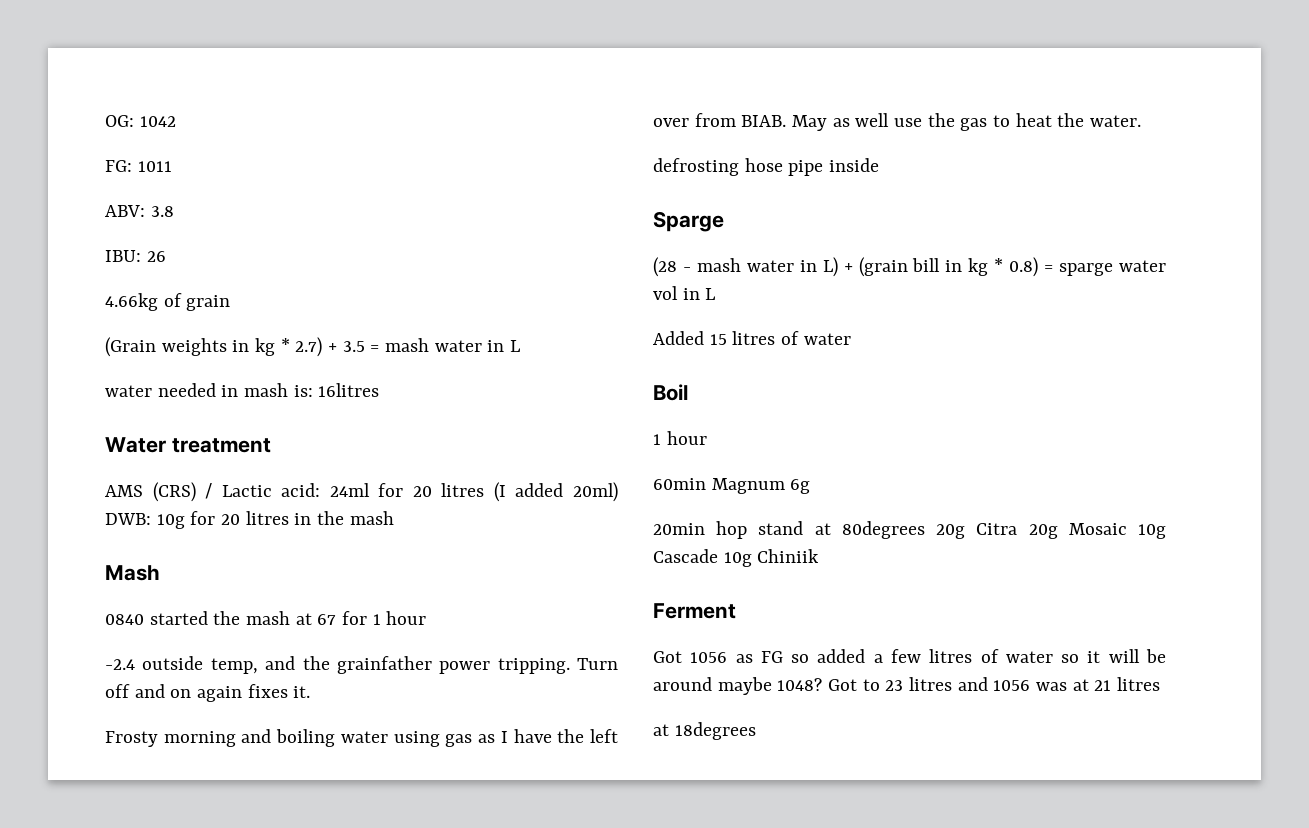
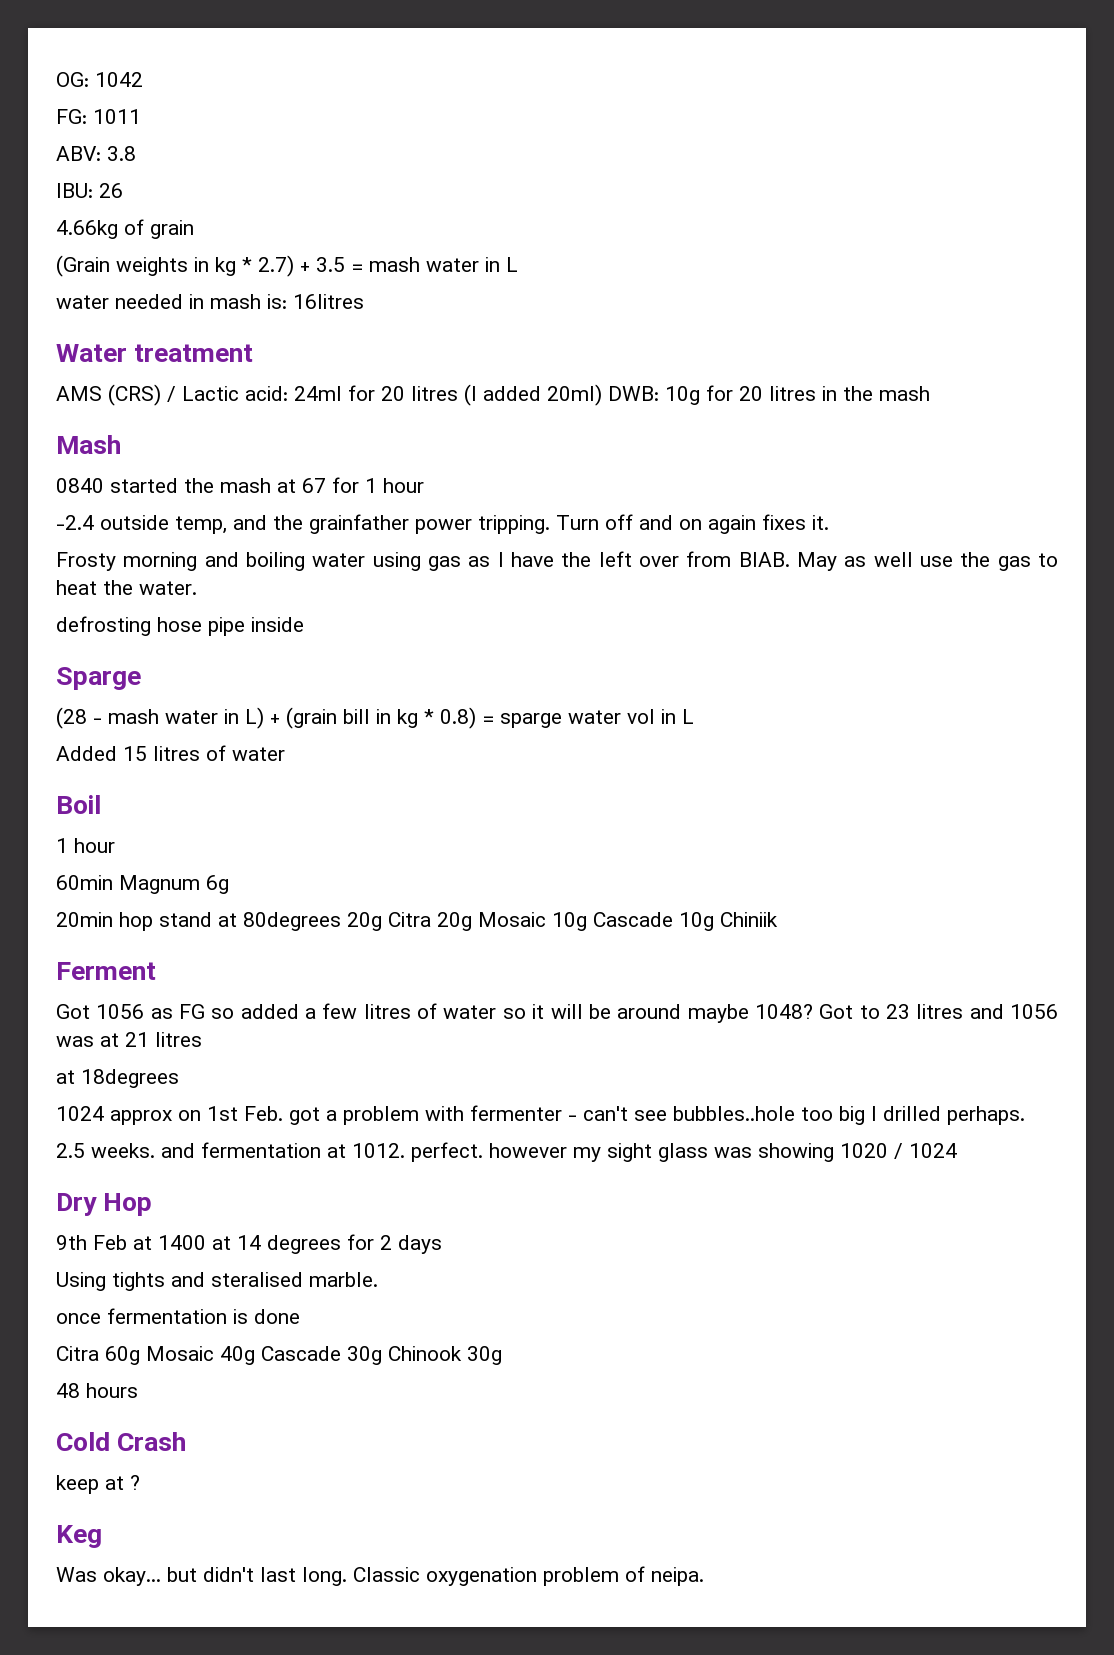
+ 1024 approx on 1st Feb. got a problem with fermenter - can't see bubbles..hole too big I drilled perhaps.
+ 2.5 weeks. and fermentation at 1012. perfect. however my sight glass was showing 1020 / 1024
+ Dry Hop
+ 9th Feb at 1400 at 14 degrees for 2 days
+ Using tights and steralised marble.
+ once fermentation is done
+ Citra 60g Mosaic 40g Cascade 30g Chinook 30g
+ 48 hours
+ Cold Crash
+ keep at ?
+ Keg
+ Was okay... but didn't last long. Classic oxygenation problem of neipa.

